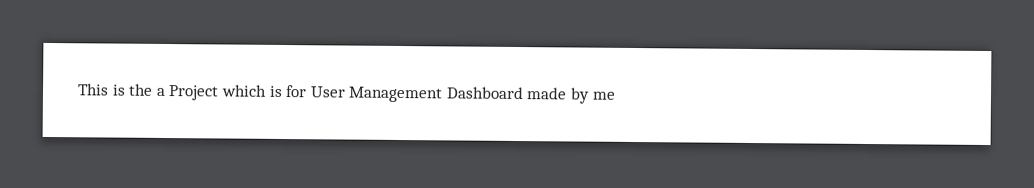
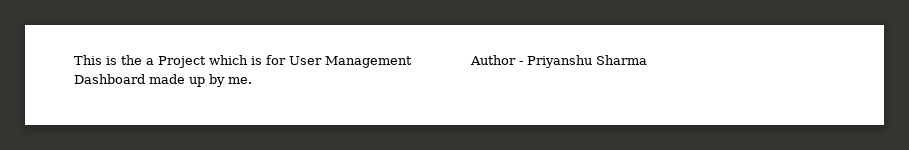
- This is the a Project which is for User Management Dashboard made by me
+ This is the a Project which is for User Management Dashboard made up by me.
+ Author - Priyanshu Sharma

